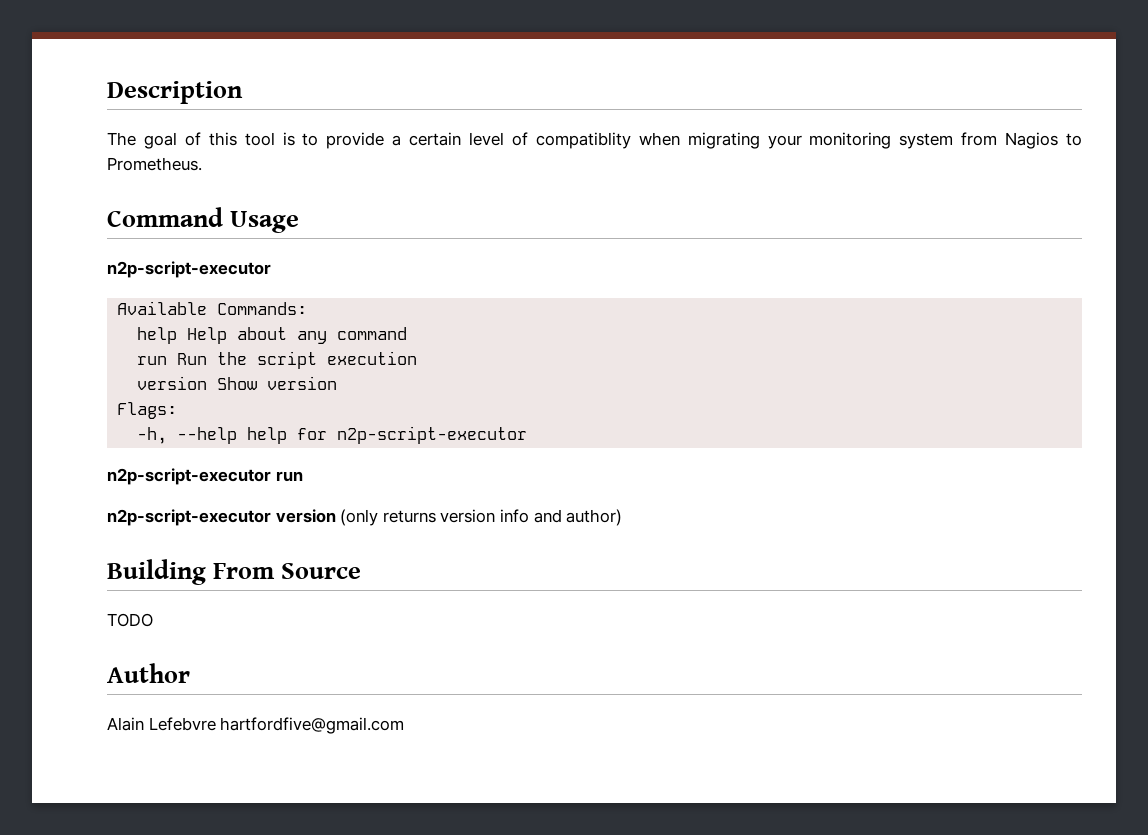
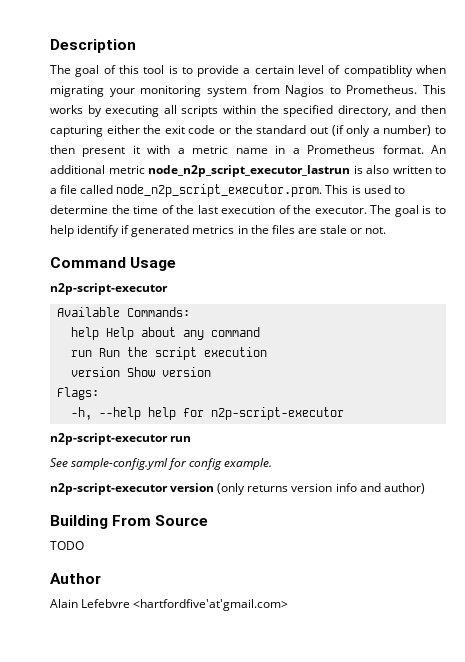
+ This works by executing all scripts within the specified directory, and then capturing either the exit code or the standard out (if only a number) to then present it with a metric name in a Prometheus format. An additional metric node_n2p_script_executor_lastrun is also written to a file called node_n2p_script_executor.prom. This is used to determine the time of the last execution of the executor. The goal is to help identify if generated metrics in the files are stale or not.
+ See sample-config.yml for config example.
- Alain Lefebvre hartfordfive@gmail.com
+ Alain Lefebvre <hartfordfive'at'gmail.com>

